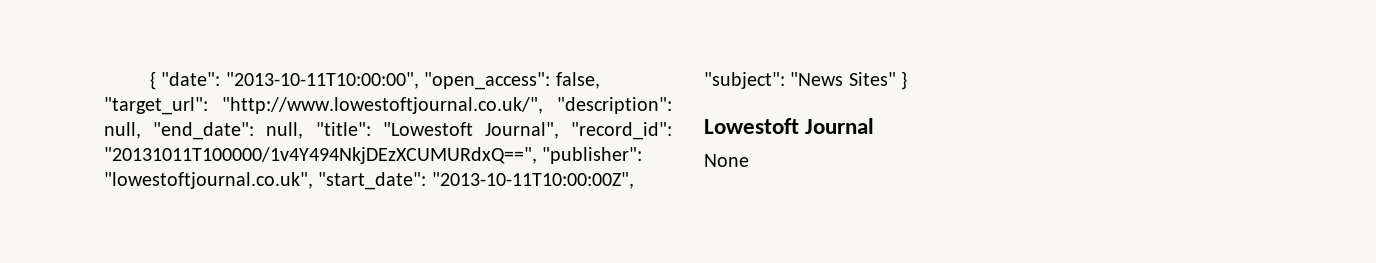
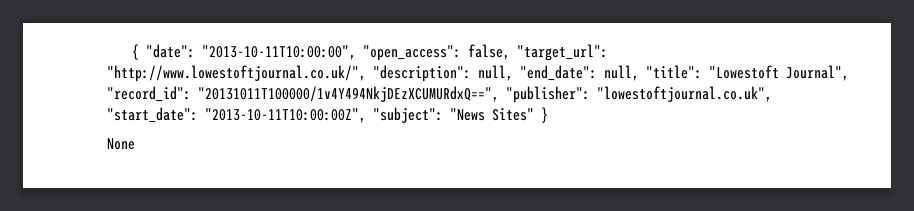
- Lowestoft Journal

